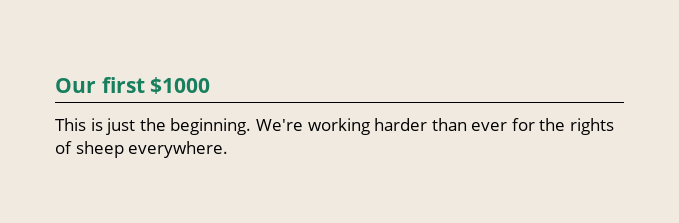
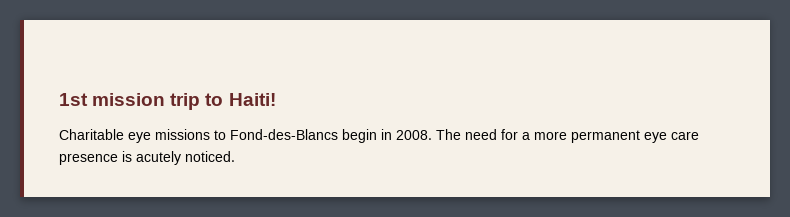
- Our first $1000
- This is just the beginning. We're working harder than ever for the rights of sheep everywhere.
+ 1st mission trip to Haiti!
+ Charitable eye missions to Fond-des-Blancs begin in 2008. The need for a more permanent eye care presence is acutely noticed.

